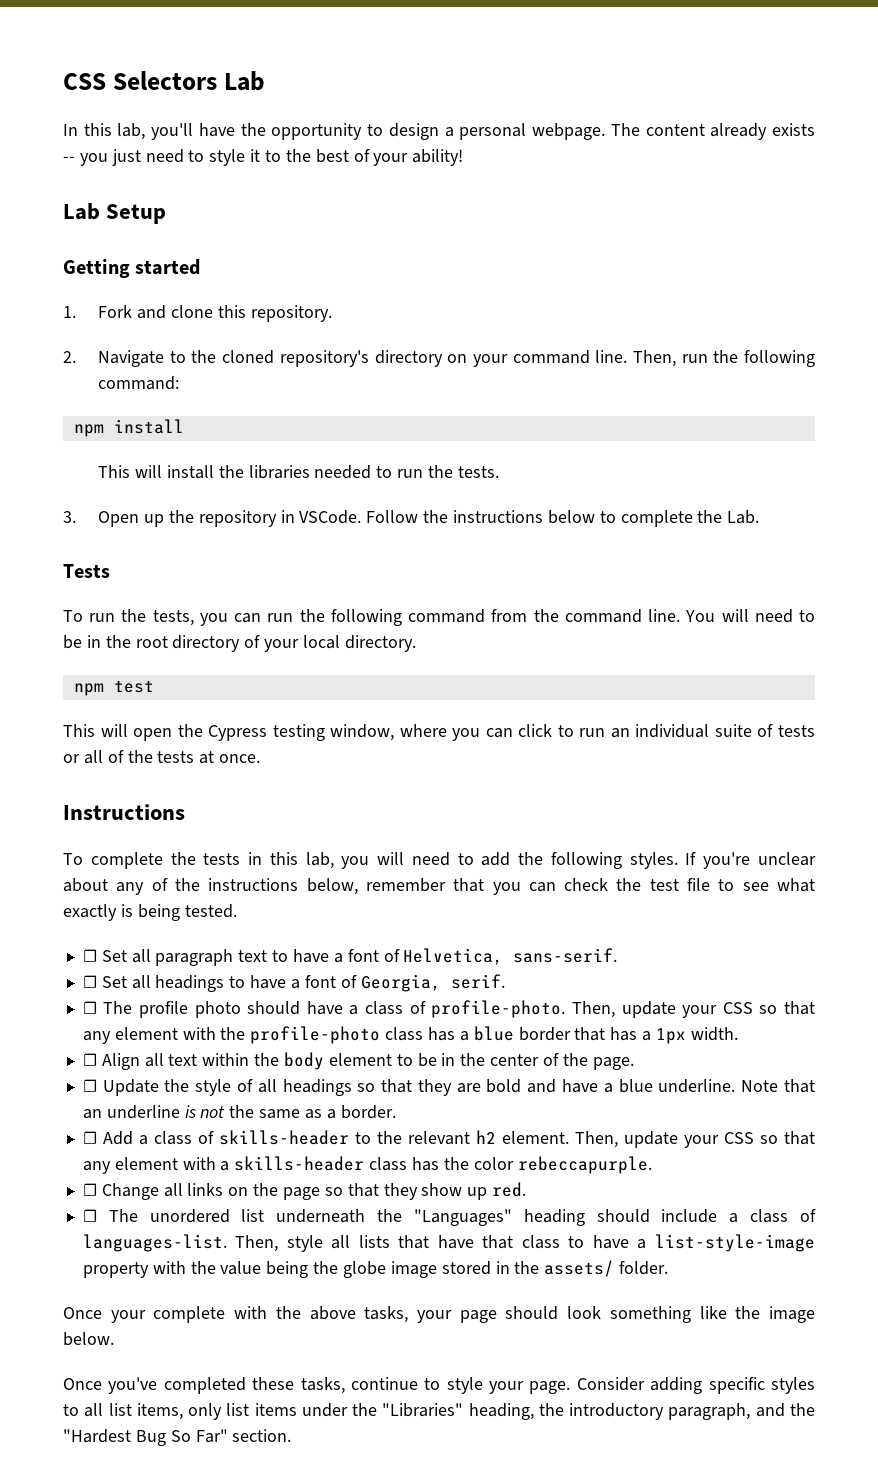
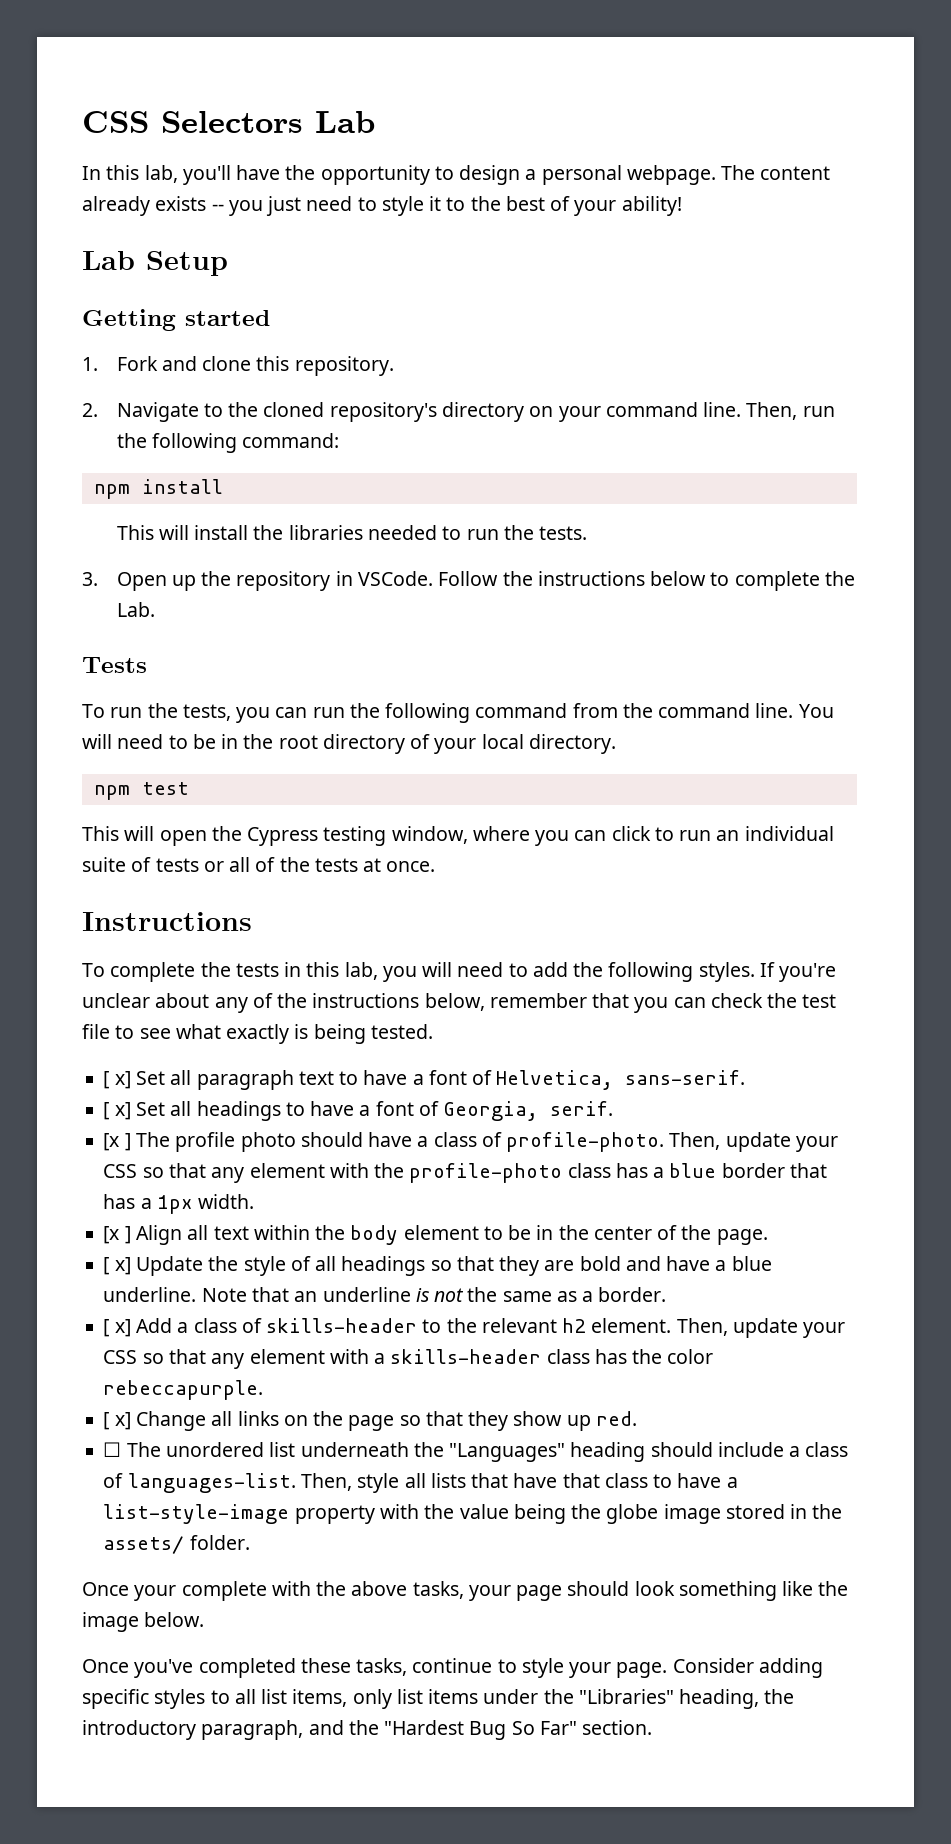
- ☐ Set all paragraph text to have a font of Helvetica, sans-serif.
+ [ x] Set all paragraph text to have a font of Helvetica, sans-serif.
- ☐ Set all headings to have a font of Georgia, serif.
+ [ x] Set all headings to have a font of Georgia, serif.
- ☐ The profile photo should have a class of profile-photo.
+ [x ] The profile photo should have a class of profile-photo.
- ☐ Align all text within the body element to be in the center of the page.
+ [x ] Align all text within the body element to be in the center of the page.
- ☐ Update the style of all headings so that they are bold and have a blue underline.
+ [ x] Update the style of all headings so that they are bold and have a blue underline.
- ☐ Add a class of skills-header to the relevant h2 element.
+ [ x] Add a class of skills-header to the relevant h2 element.
- ☐ Change all links on the page so that they show up red.
+ [ x] Change all links on the page so that they show up red.

